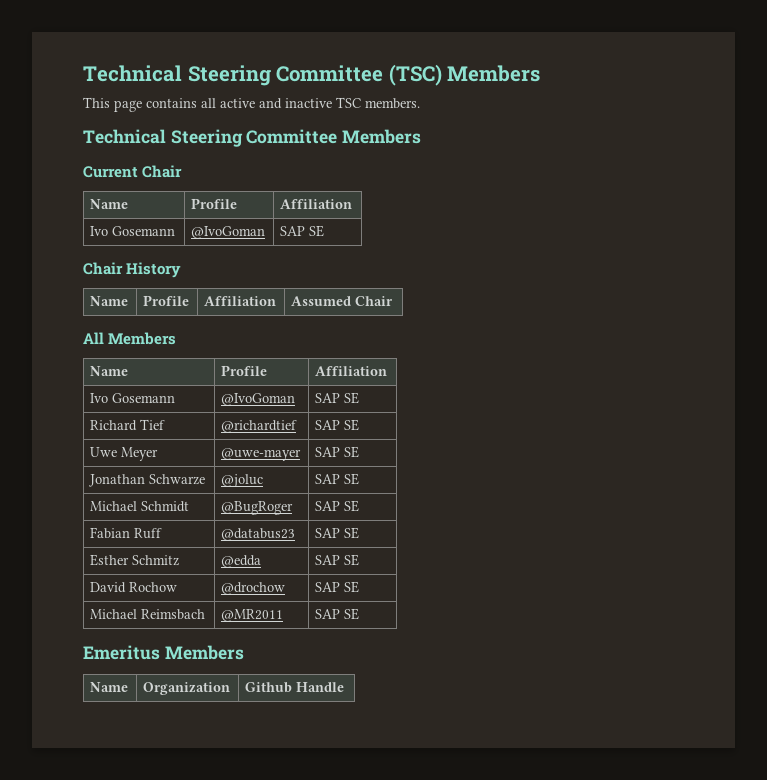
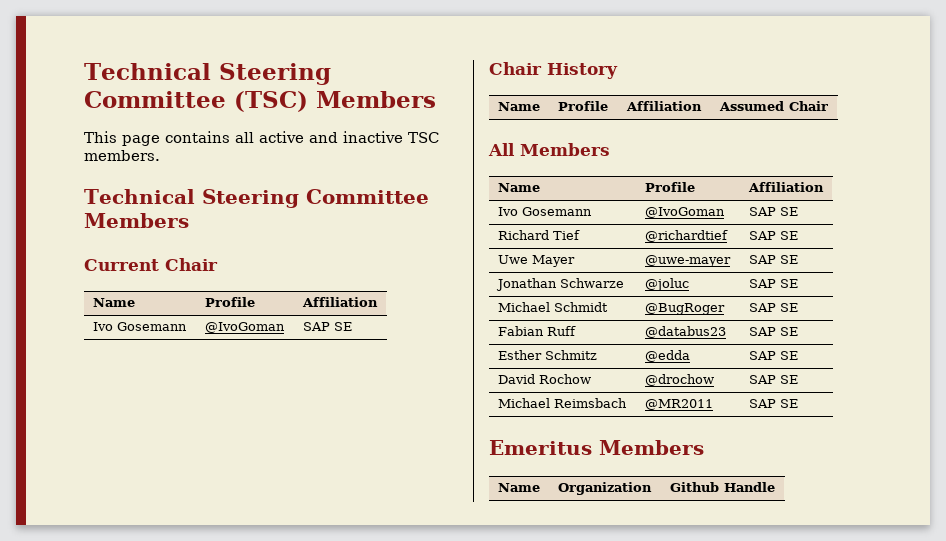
- Uwe Meyer | @uwe-mayer | SAP SE
+ Uwe Mayer | @uwe-mayer | SAP SE

